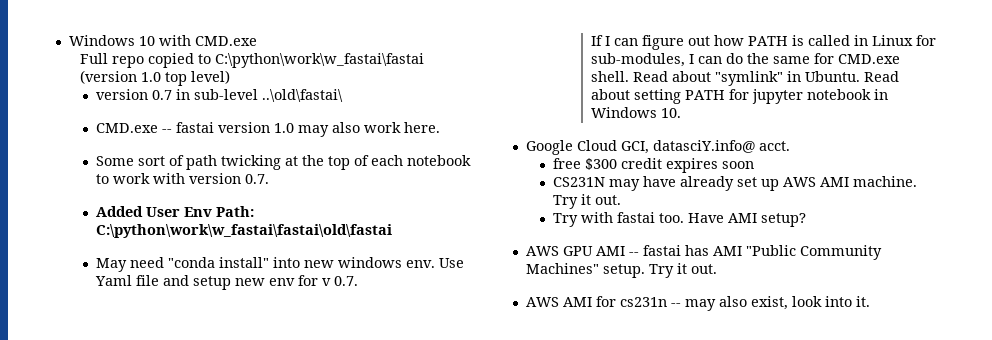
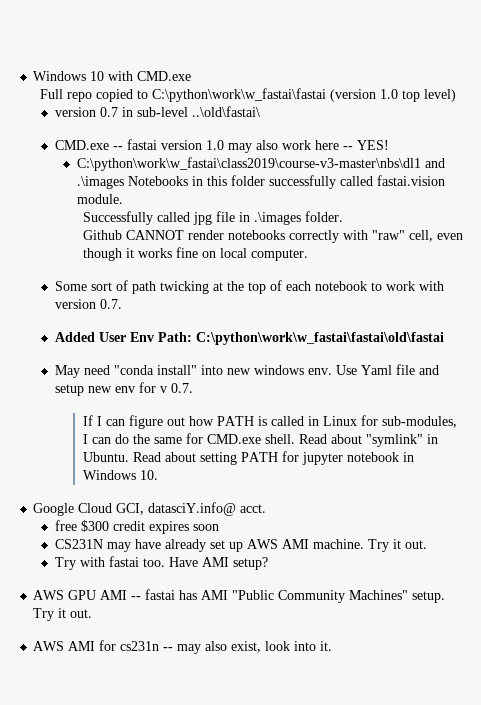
- CMD.exe -- fastai version 1.0 may also work here.
+ CMD.exe -- fastai version 1.0 may also work here -- YES!
+ C:\python\work\w_fastai\class2019\course-v3-master\nbs\dl1 and .\images Notebooks in this folder successfully called fastai.vision module.
+ Successfully called jpg file in .\images folder.
+ Github CANNOT render notebooks correctly with "raw" cell, even though it works fine on local computer.

